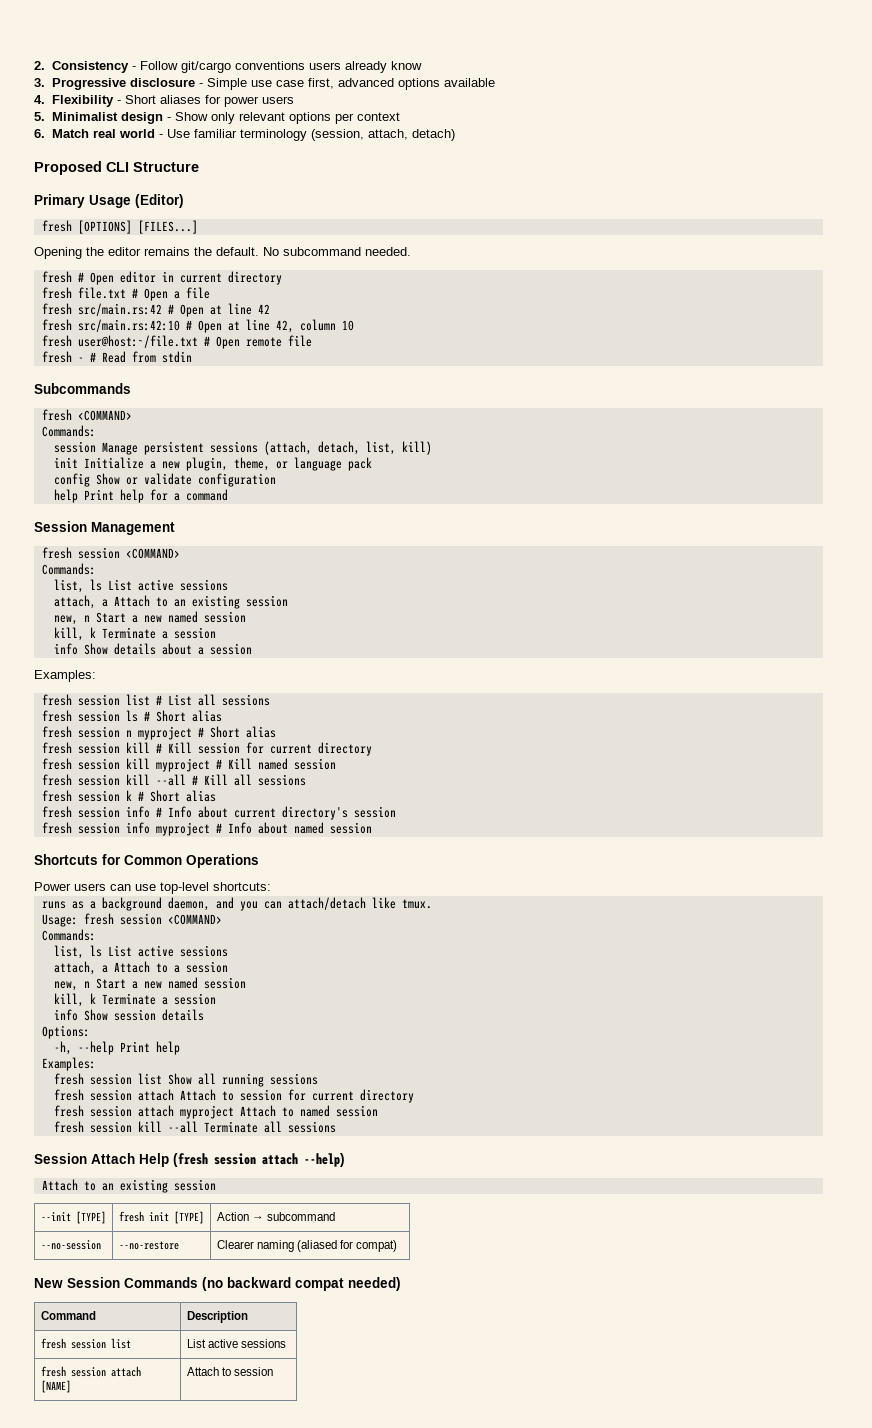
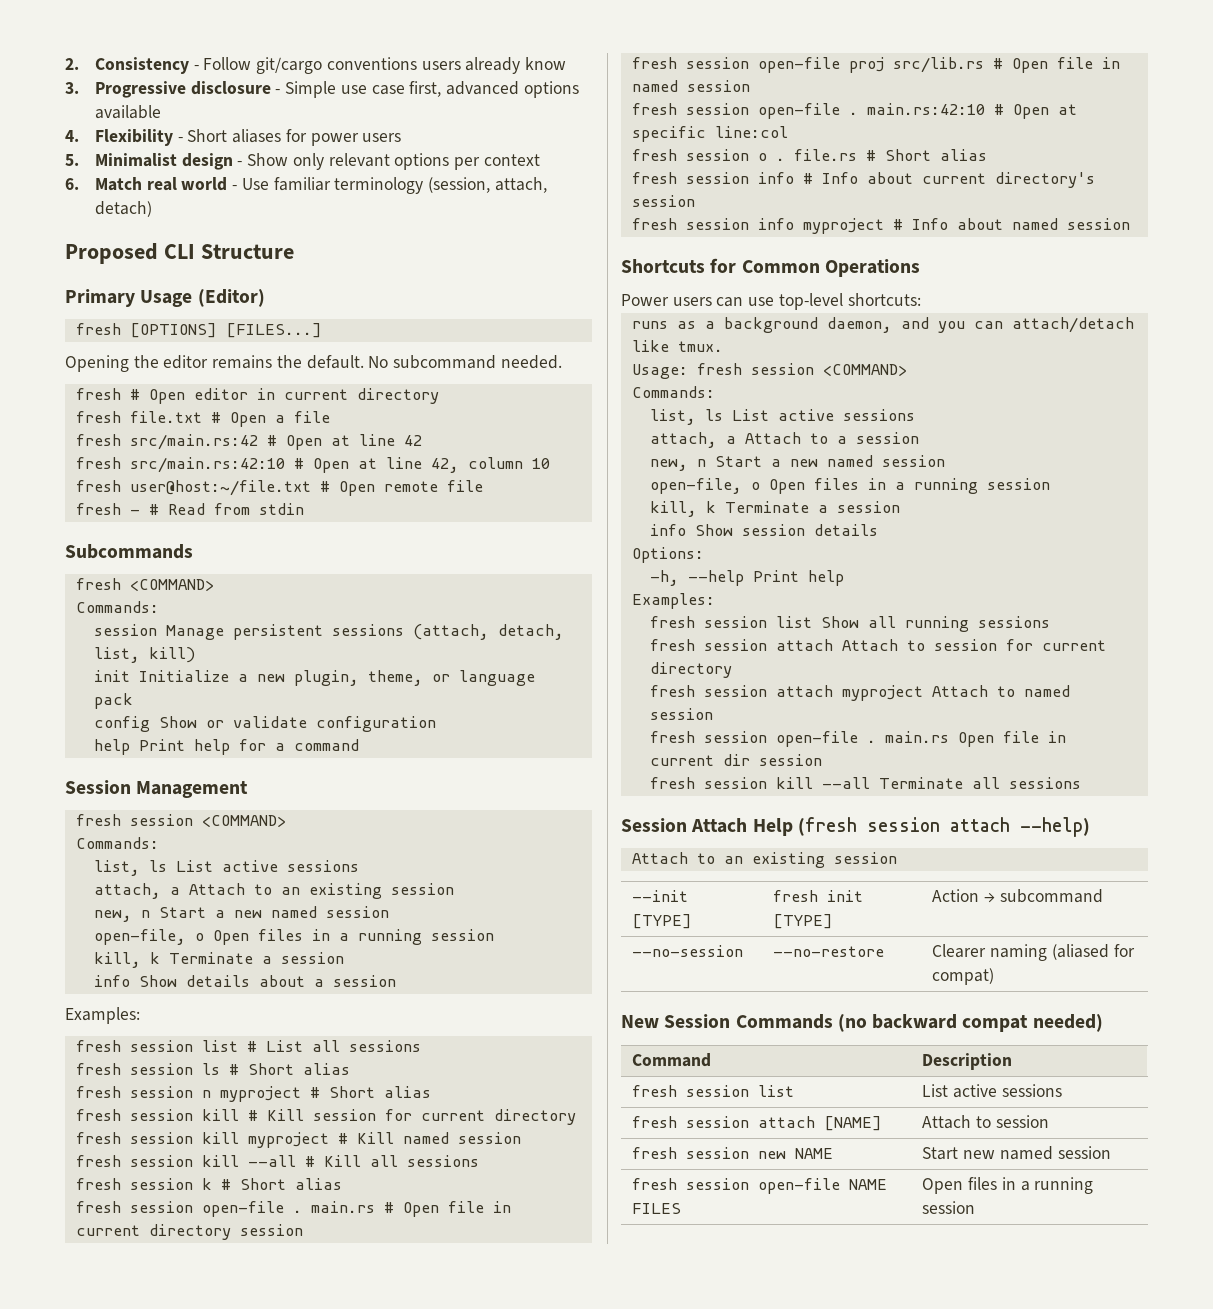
  attach, a Attach to an existing session
  new, n Start a new named session
+ open-file, o Open files in a running session
+ fresh session open-file . main.rs # Open file in current directory session
+ fresh session open-file proj src/lib.rs # Open file in named session
+ fresh session open-file . main.rs:42:10 # Open at specific line:col
+ fresh session o . file.rs # Short alias
  attach, a Attach to a session
  new, n Start a new named session
+ open-file, o Open files in a running session
+ fresh session open-file . main.rs Open file in current dir session
+ fresh session new NAME | Start new named session
+ fresh session open-file NAME FILES | Open files in a running session

